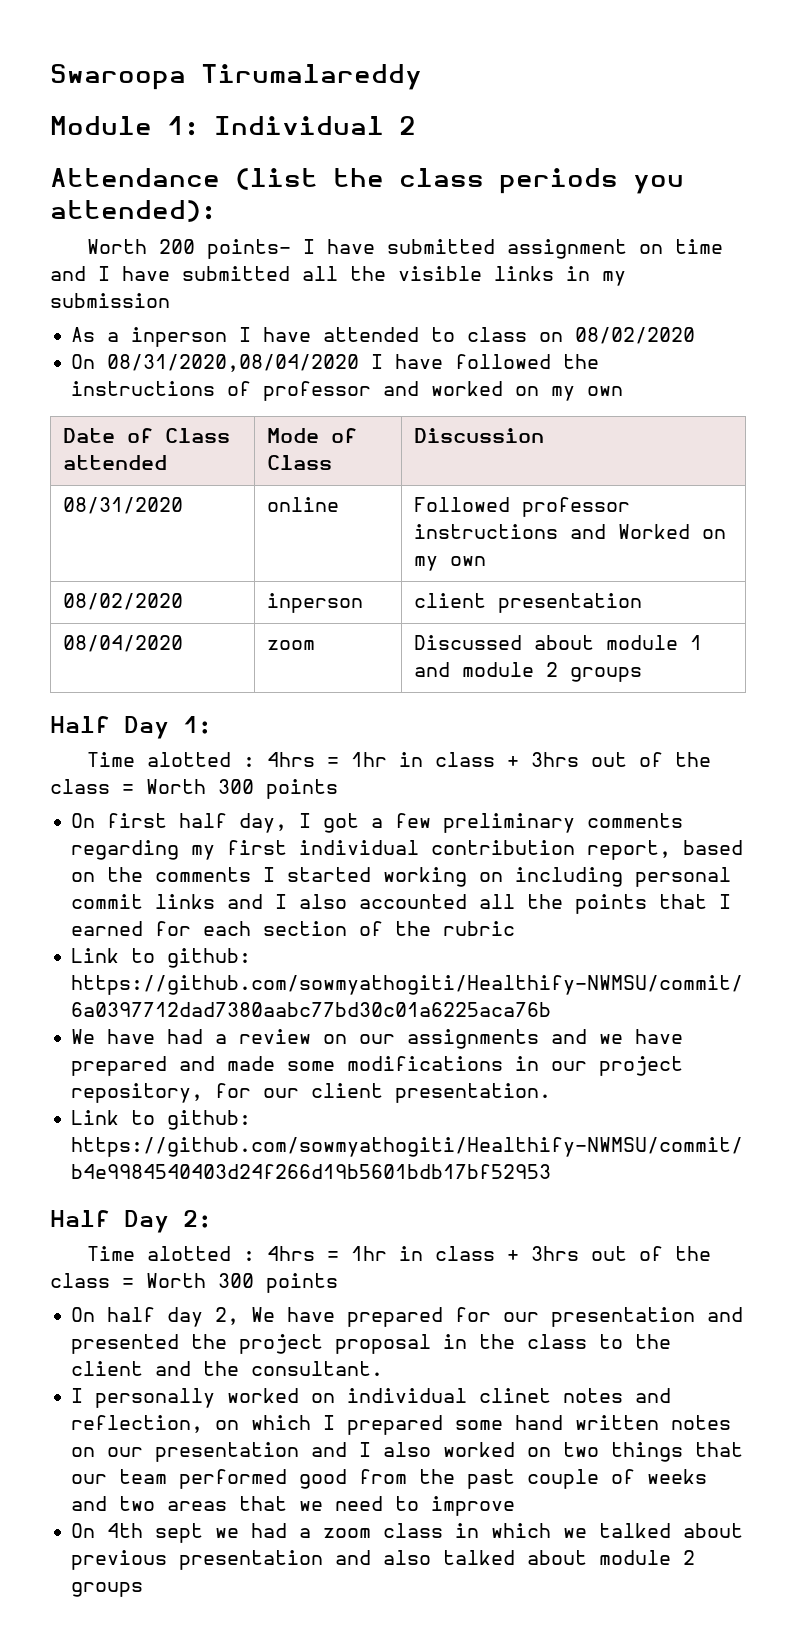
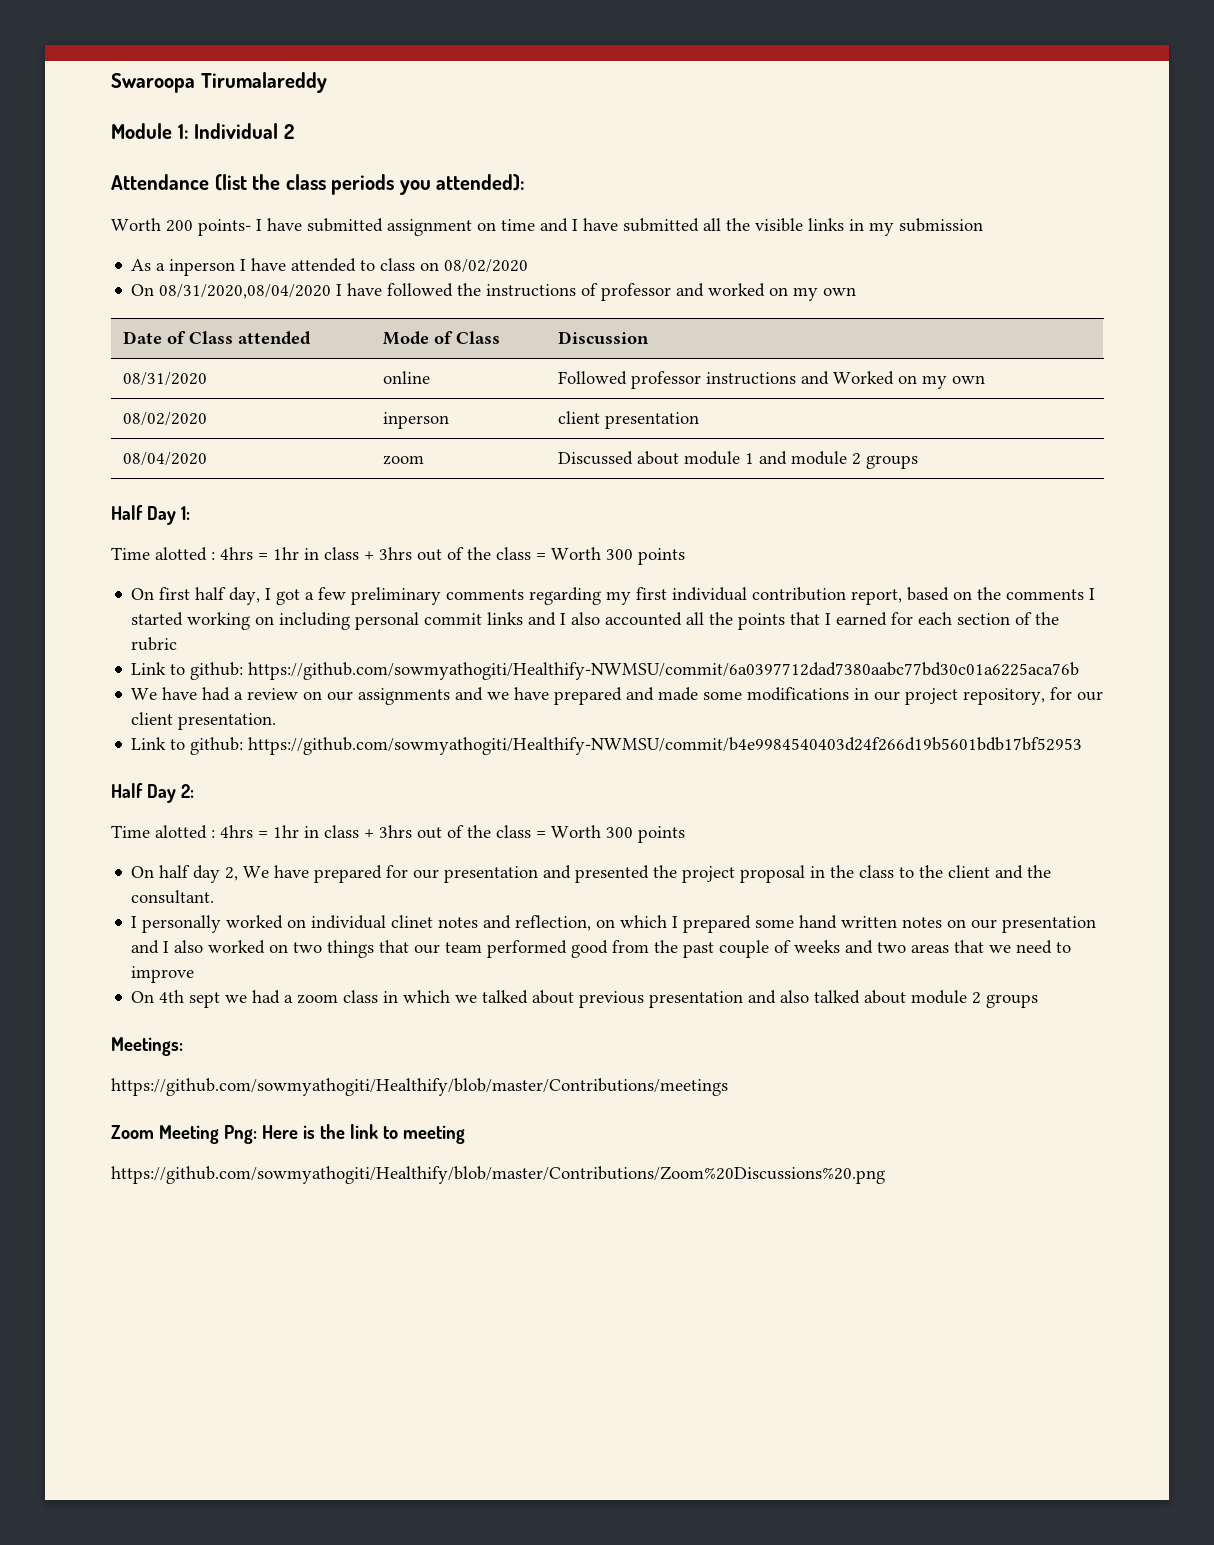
+ Meetings:
+ https://github.com/sowmyathogiti/Healthify/blob/master/Contributions/meetings
+ Zoom Meeting Png: Here is the link to meeting
+ https://github.com/sowmyathogiti/Healthify/blob/master/Contributions/Zoom%20Discussions%20.png

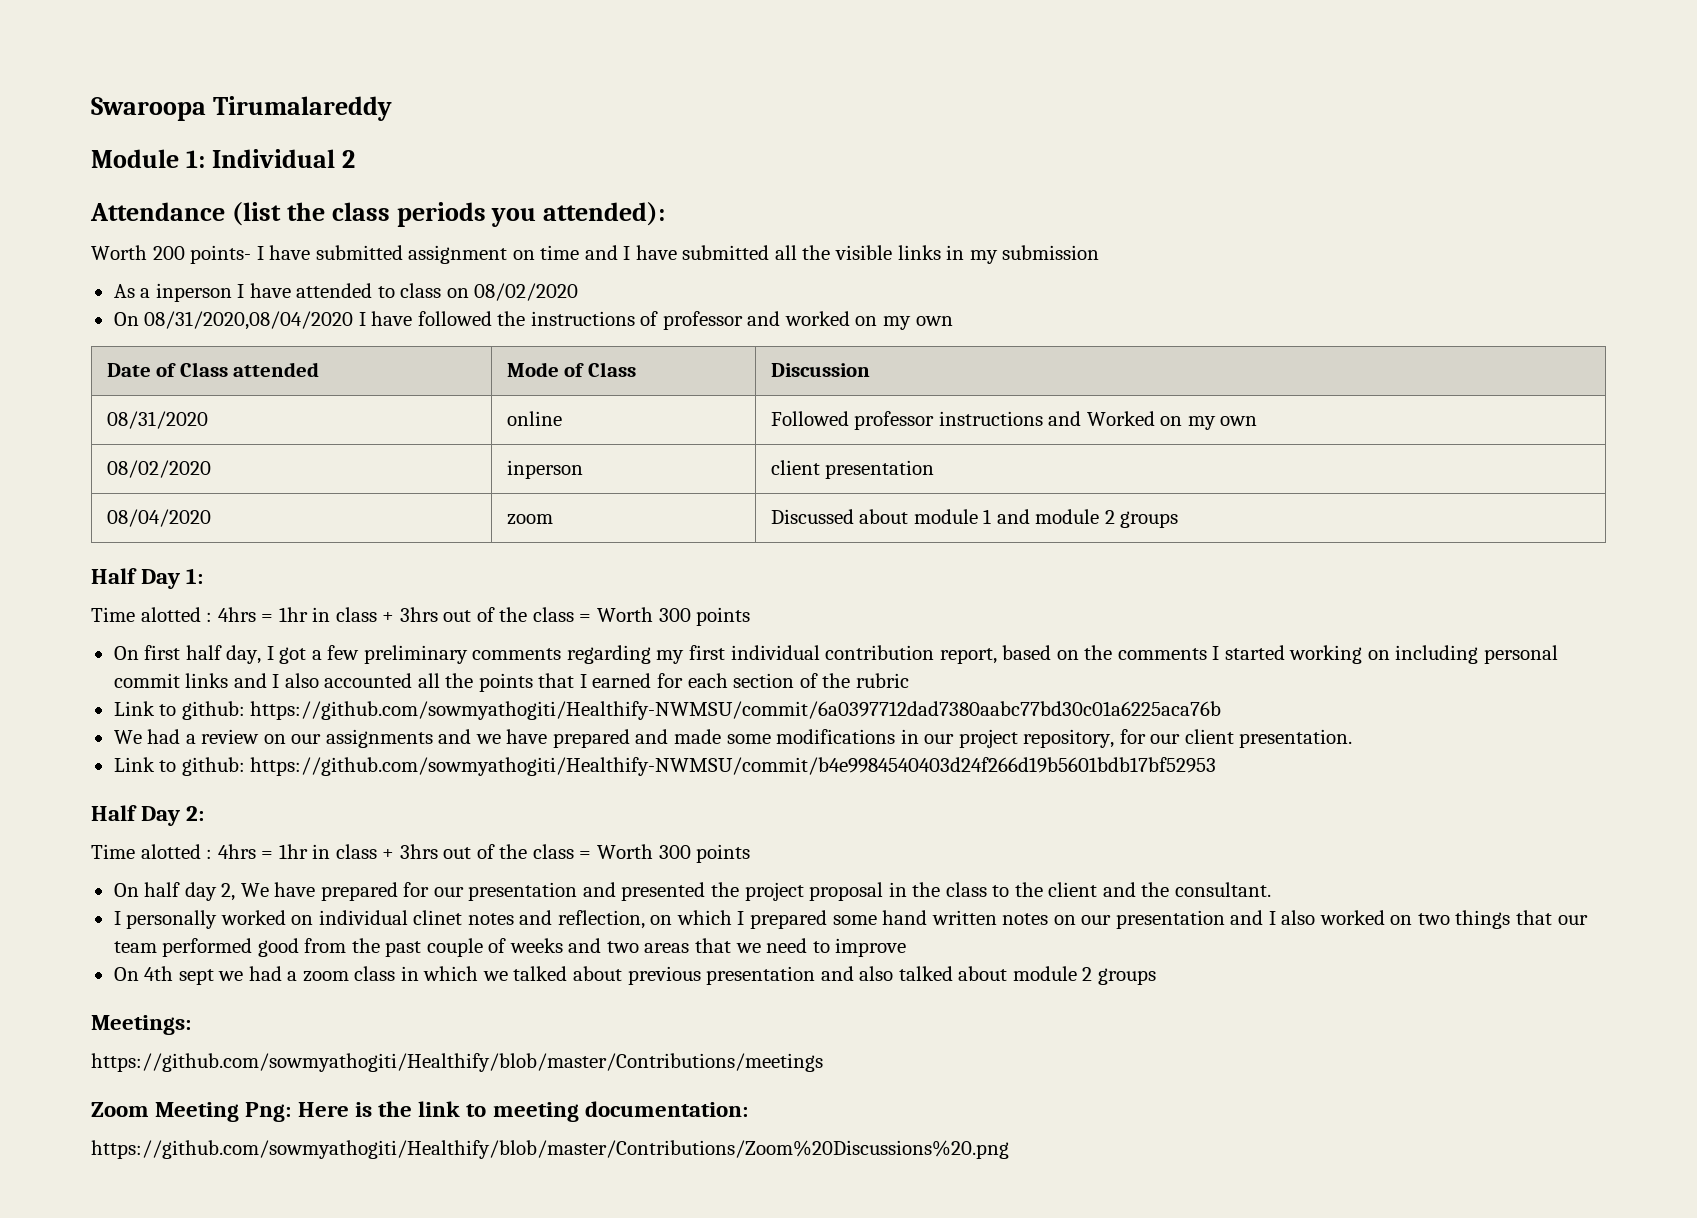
- We have had a review on our assignments and we have prepared and made some modifications in our project repository, for our client presentation.
+ We had a review on our assignments and we have prepared and made some modifications in our project repository, for our client presentation.
- Zoom Meeting Png: Here is the link to meeting
+ Zoom Meeting Png: Here is the link to meeting documentation:

